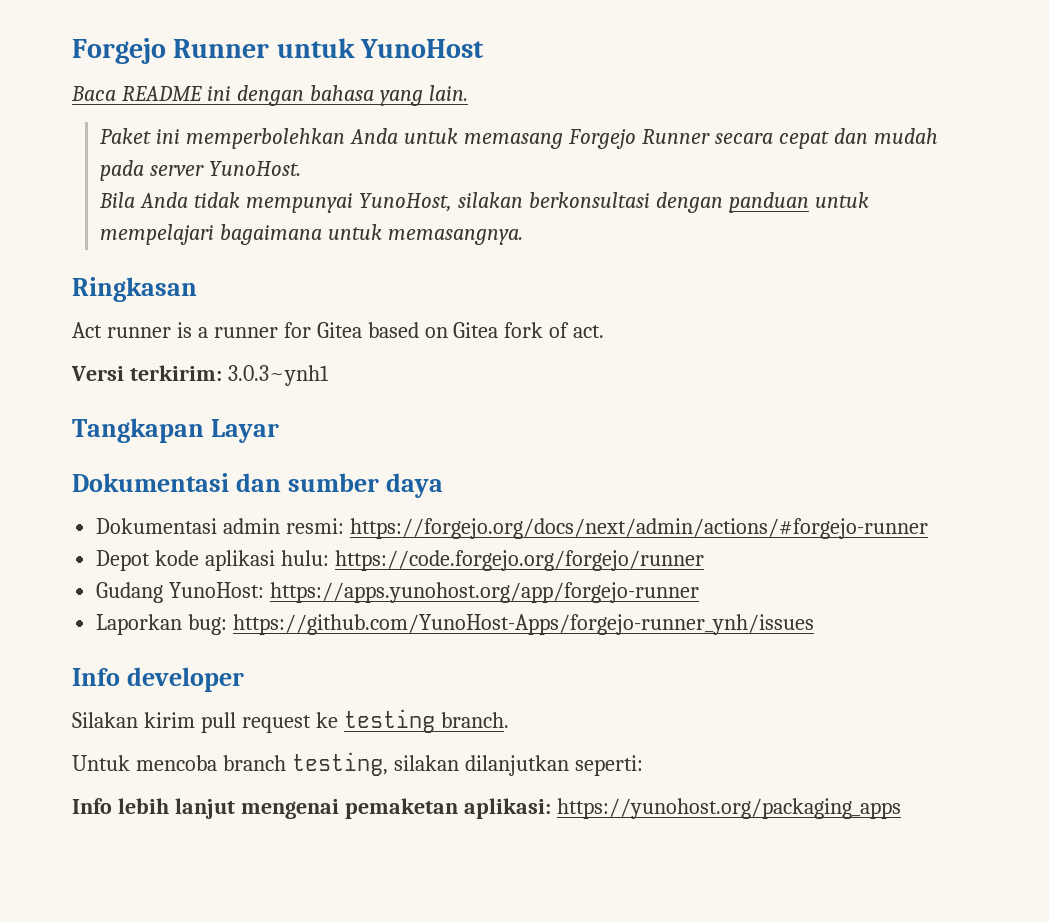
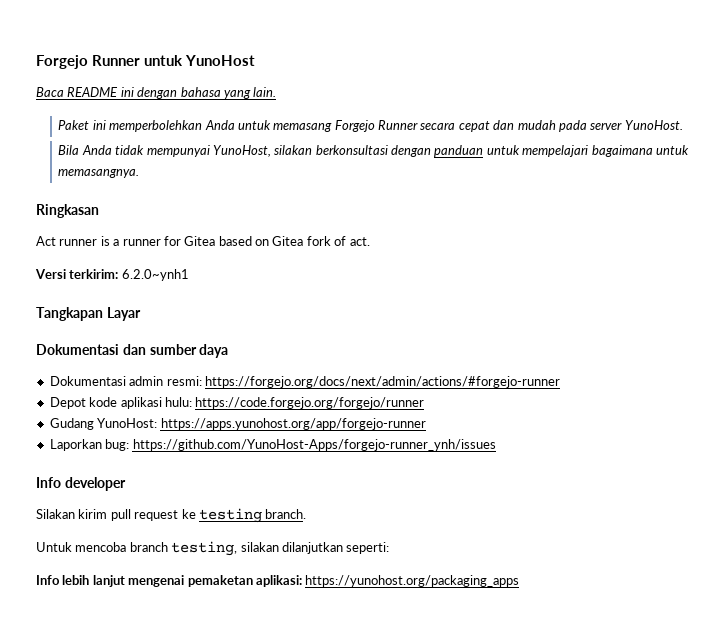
- Versi terkirim: 3.0.3~ynh1
+ Versi terkirim: 6.2.0~ynh1

